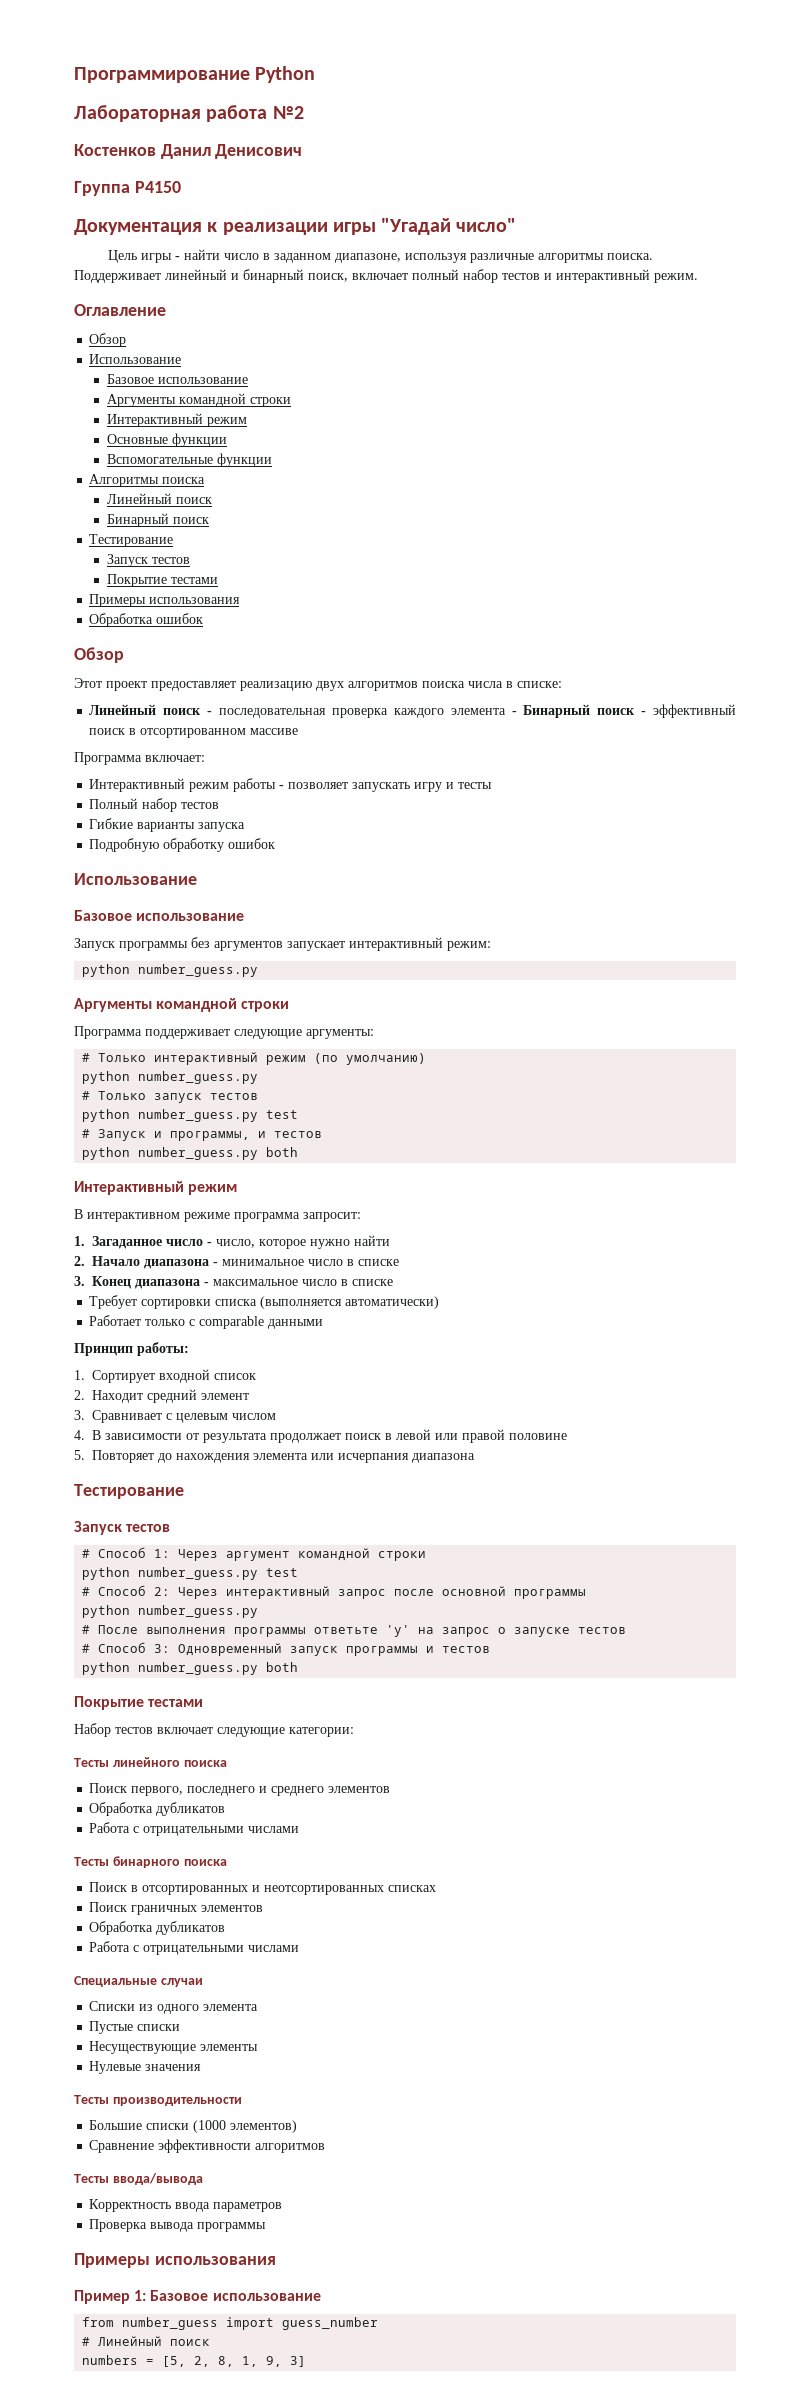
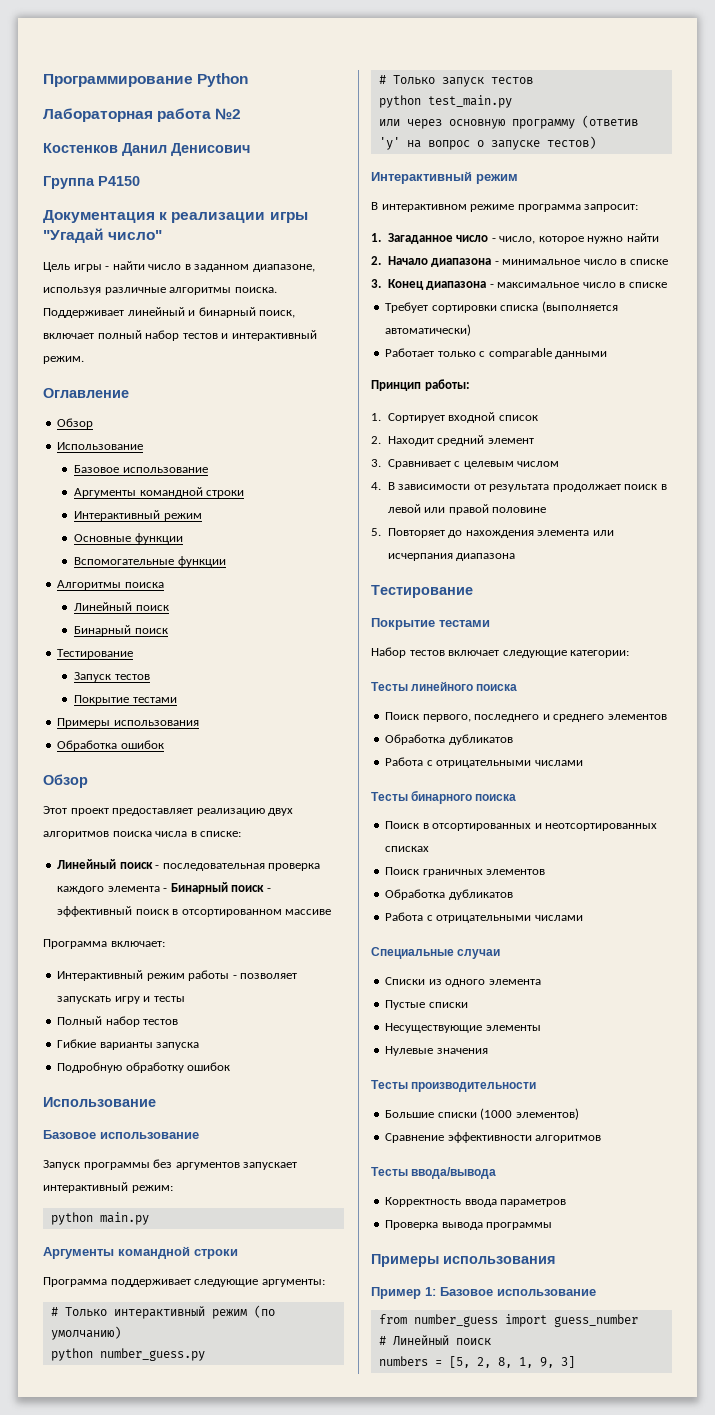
  Запуск программы без аргументов запускает интерактивный режим:
- python number_guess.py
+ python main.py
  # Только запуск тестов
- python number_guess.py test
- # Запуск и программы, и тестов
- python number_guess.py both
+ python test_main.py
+ или через основную программу (ответив 'y' на вопрос о запуске тестов)
  5. Повторяет до нахождения элемента или исчерпания диапазона
  Тестирование
- Запуск тестов
- # Способ 1: Через аргумент командной строки
- python number_guess.py test
- # Способ 2: Через интерактивный запрос после основной программы
- python number_guess.py
- # После выполнения программы ответьте 'y' на запрос о запуске тестов
- # Способ 3: Одновременный запуск программы и тестов
- python number_guess.py both

